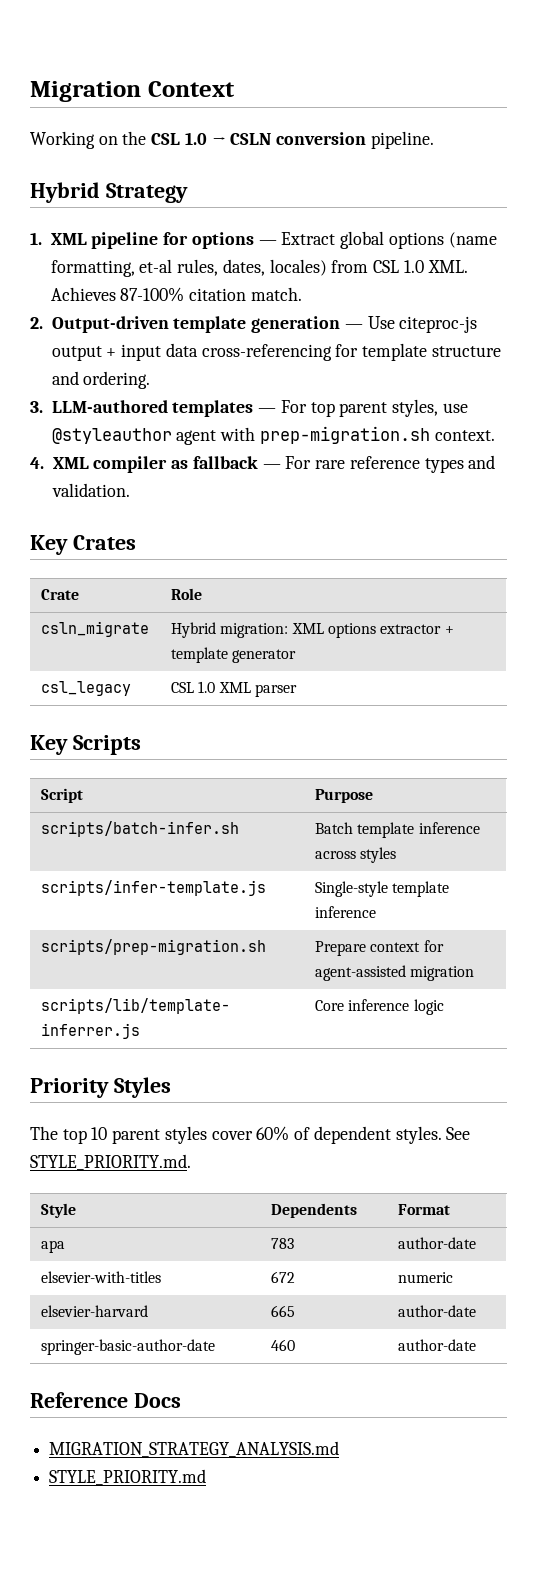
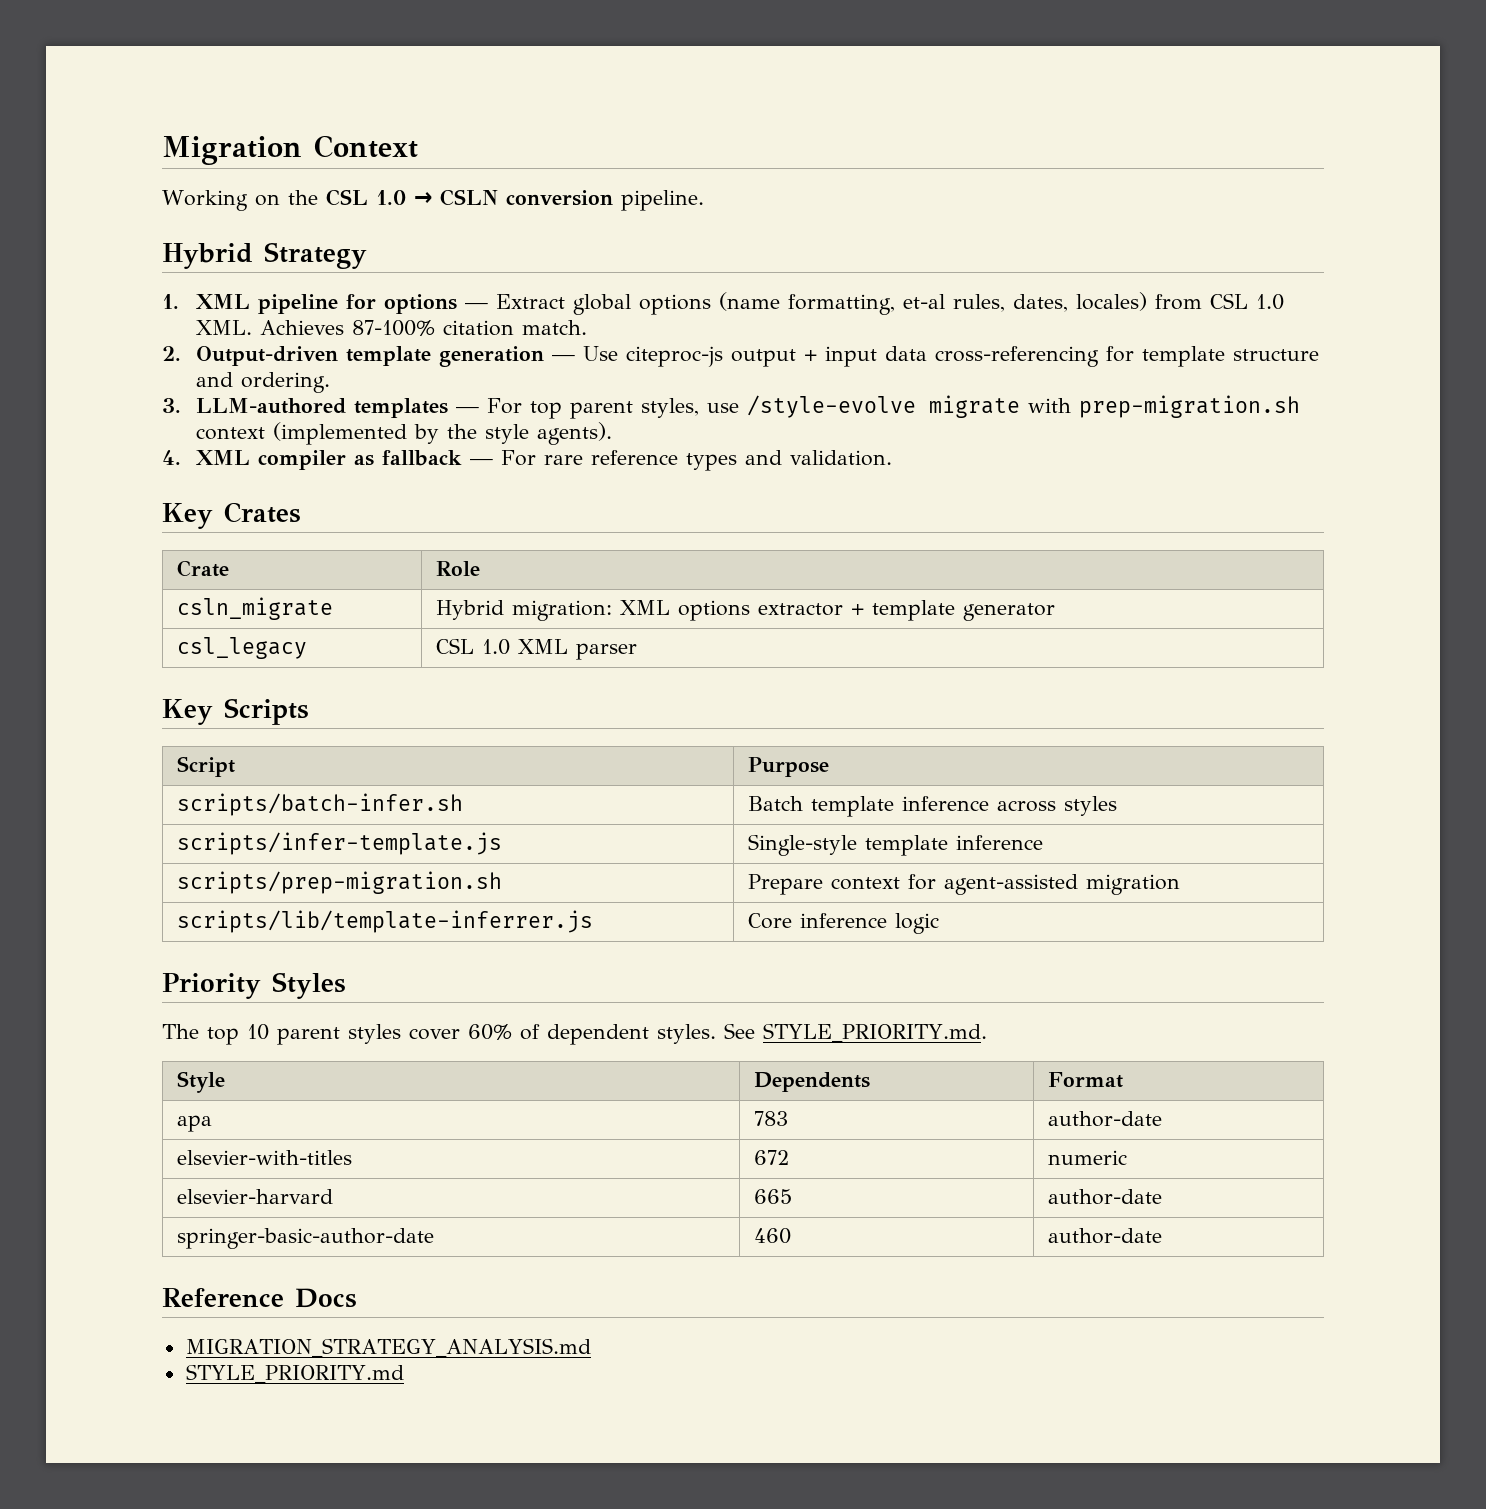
- 3. LLM-authored templates — For top parent styles, use @styleauthor agent with prep-migration.sh context.
+ 3. LLM-authored templates — For top parent styles, use /style-evolve migrate with prep-migration.sh context (implemented by the style agents).

